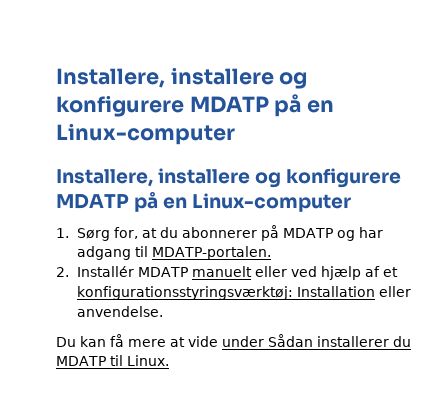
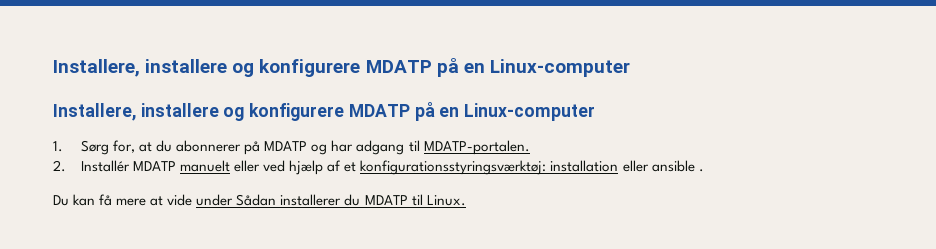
- 2. Installér MDATP manuelt eller ved hjælp af et konfigurationsstyringsværktøj: Installation eller anvendelse.
+ 2. Installér MDATP manuelt eller ved hjælp af et konfigurationsstyringsværktøj: installation eller ansible .

